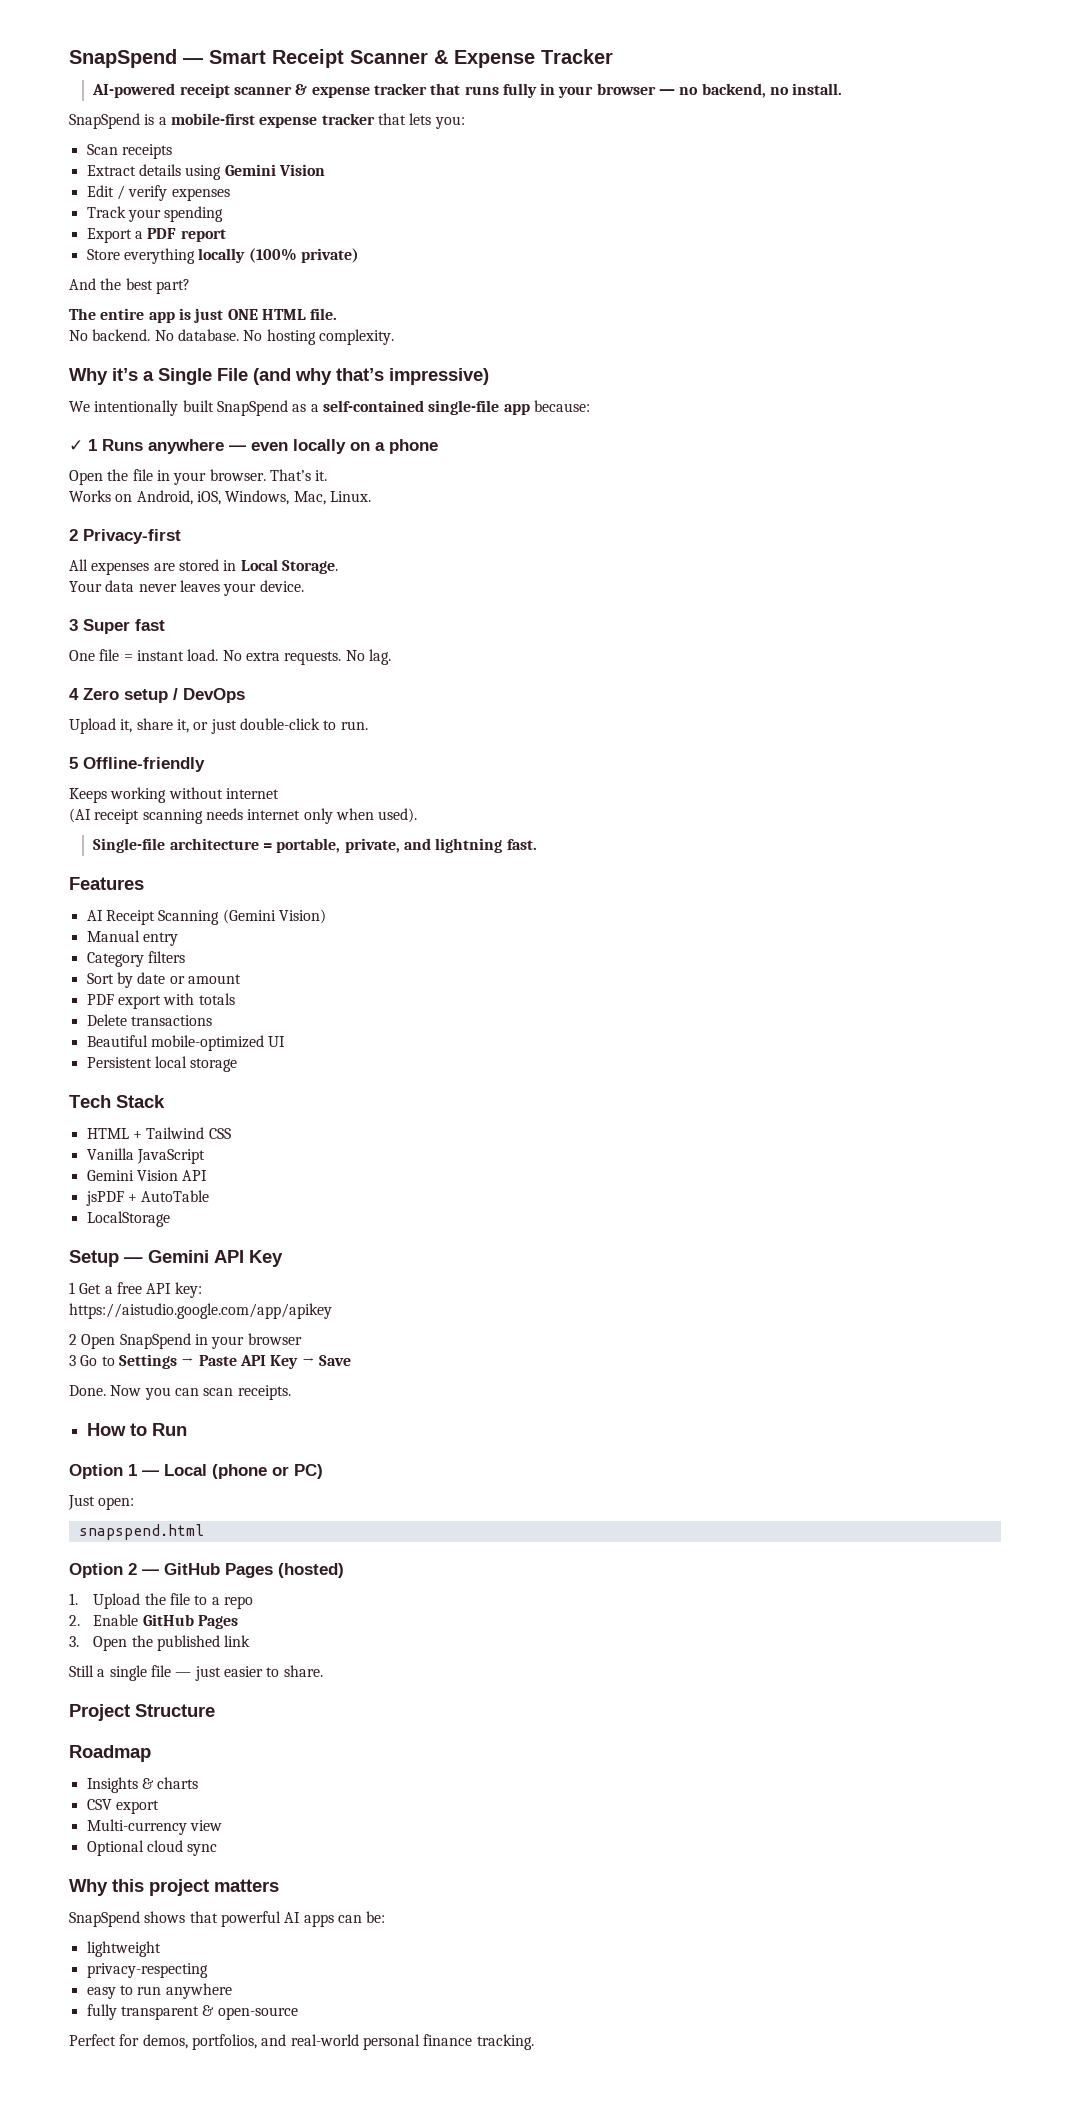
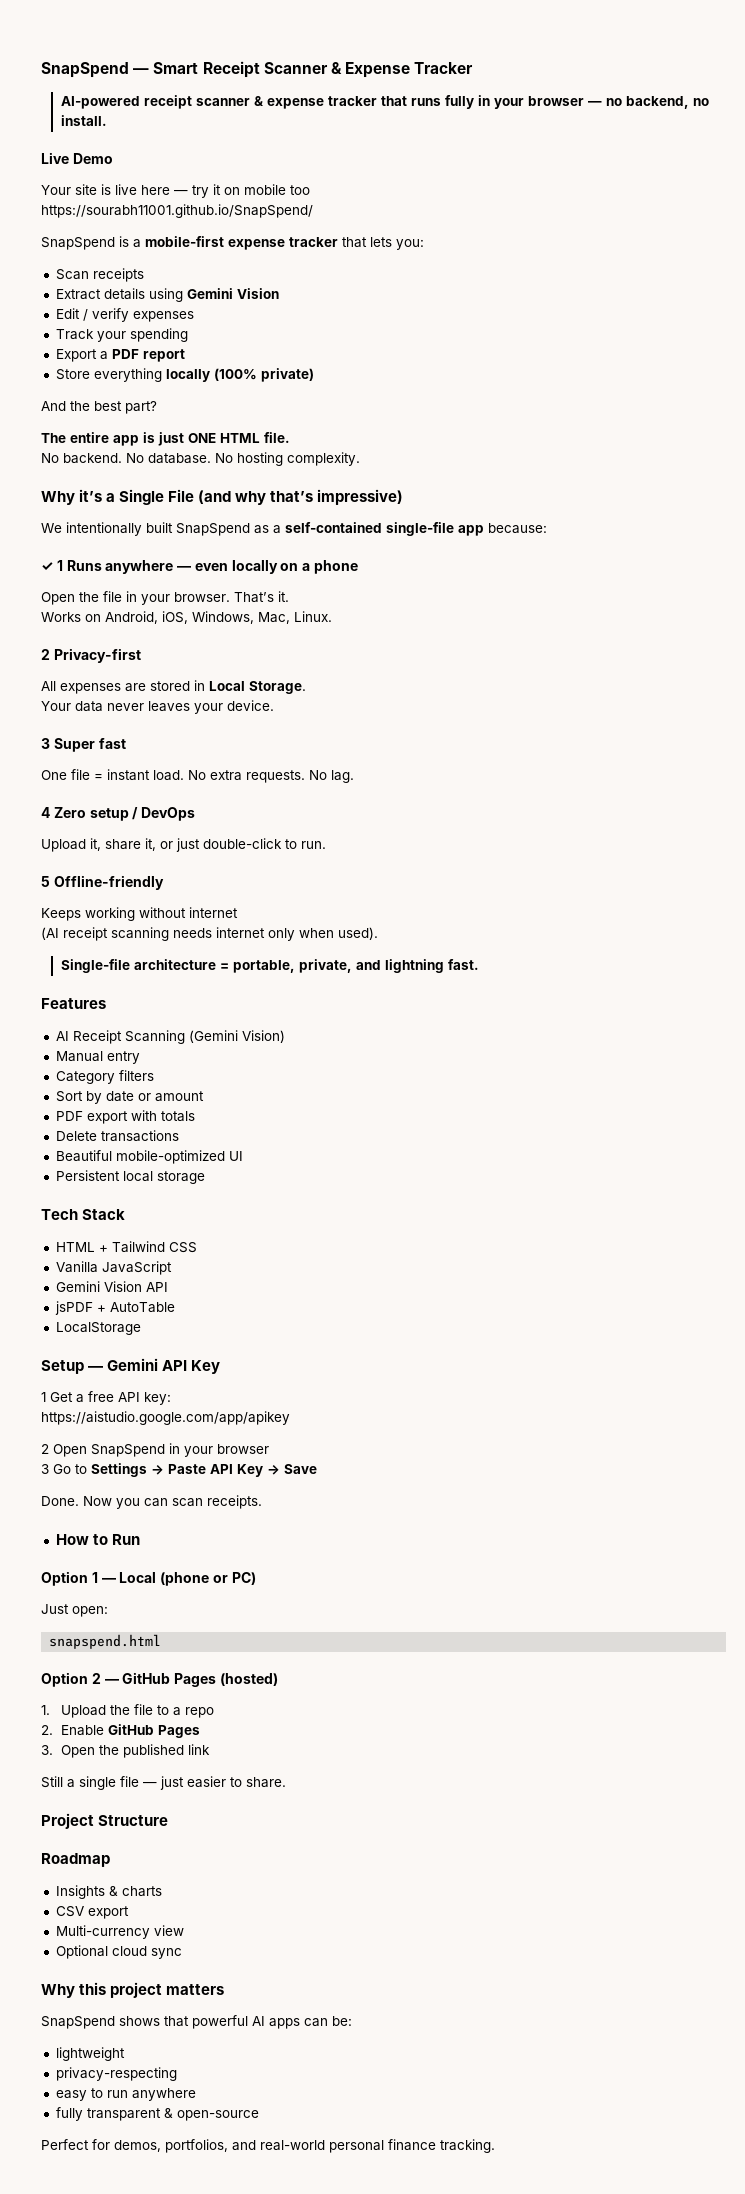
+ Live Demo
+ Your site is live here — try it on mobile too
+ https://sourabh11001.github.io/SnapSpend/

